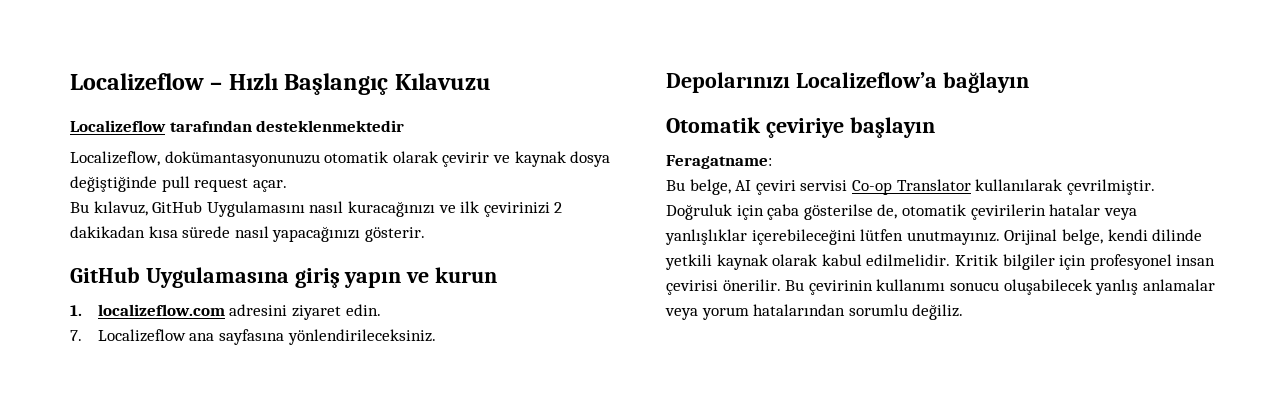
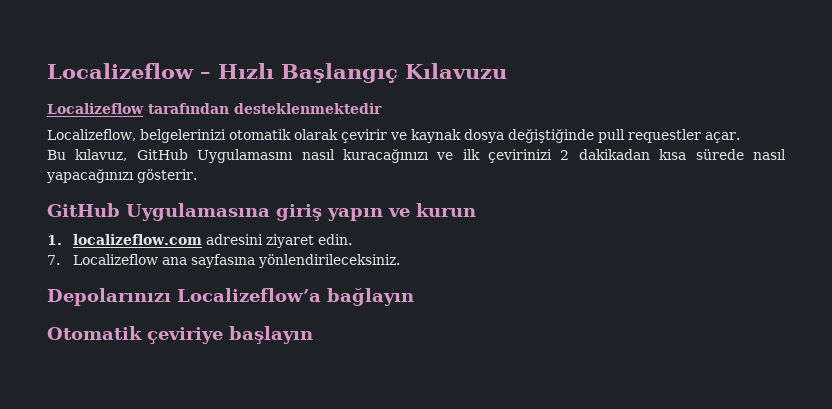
- Localizeflow, dokümantasyonunuzu otomatik olarak çevirir ve kaynak dosya değiştiğinde pull request açar.
+ Localizeflow, belgelerinizi otomatik olarak çevirir ve kaynak dosya değiştiğinde pull requestler açar.
- Feragatname:
- Bu belge, AI çeviri servisi Co-op Translator kullanılarak çevrilmiştir. Doğruluk için çaba gösterilse de, otomatik çevirilerin hatalar veya yanlışlıklar içerebileceğini lütfen unutmayınız. Orijinal belge, kendi dilinde yetkili kaynak olarak kabul edilmelidir. Kritik bilgiler için profesyonel insan çevirisi önerilir. Bu çevirinin kullanımı sonucu oluşabilecek yanlış anlamalar veya yorum hatalarından sorumlu değiliz.

